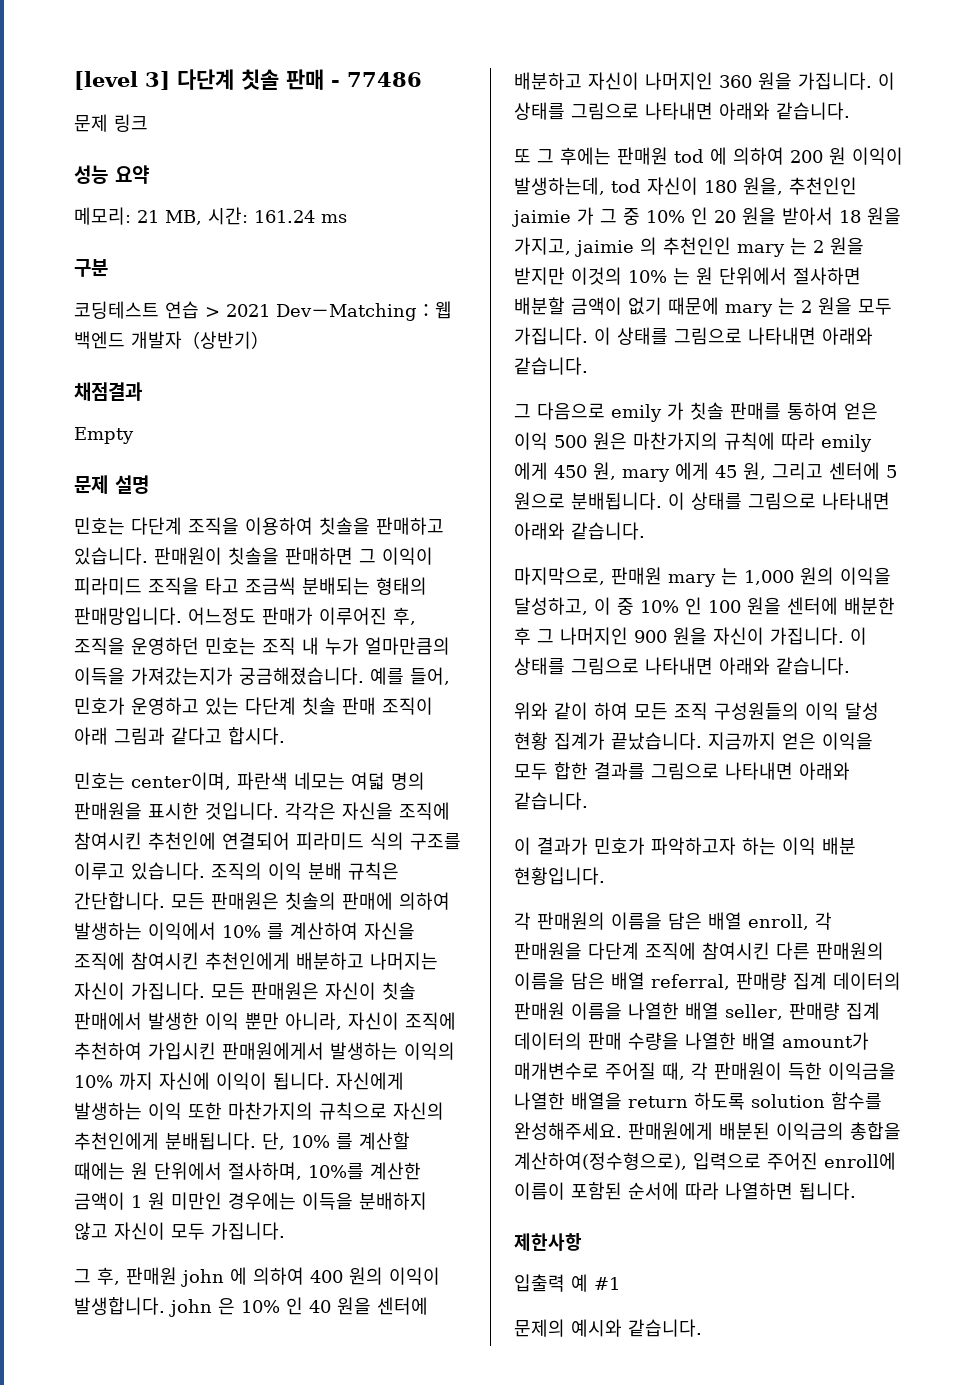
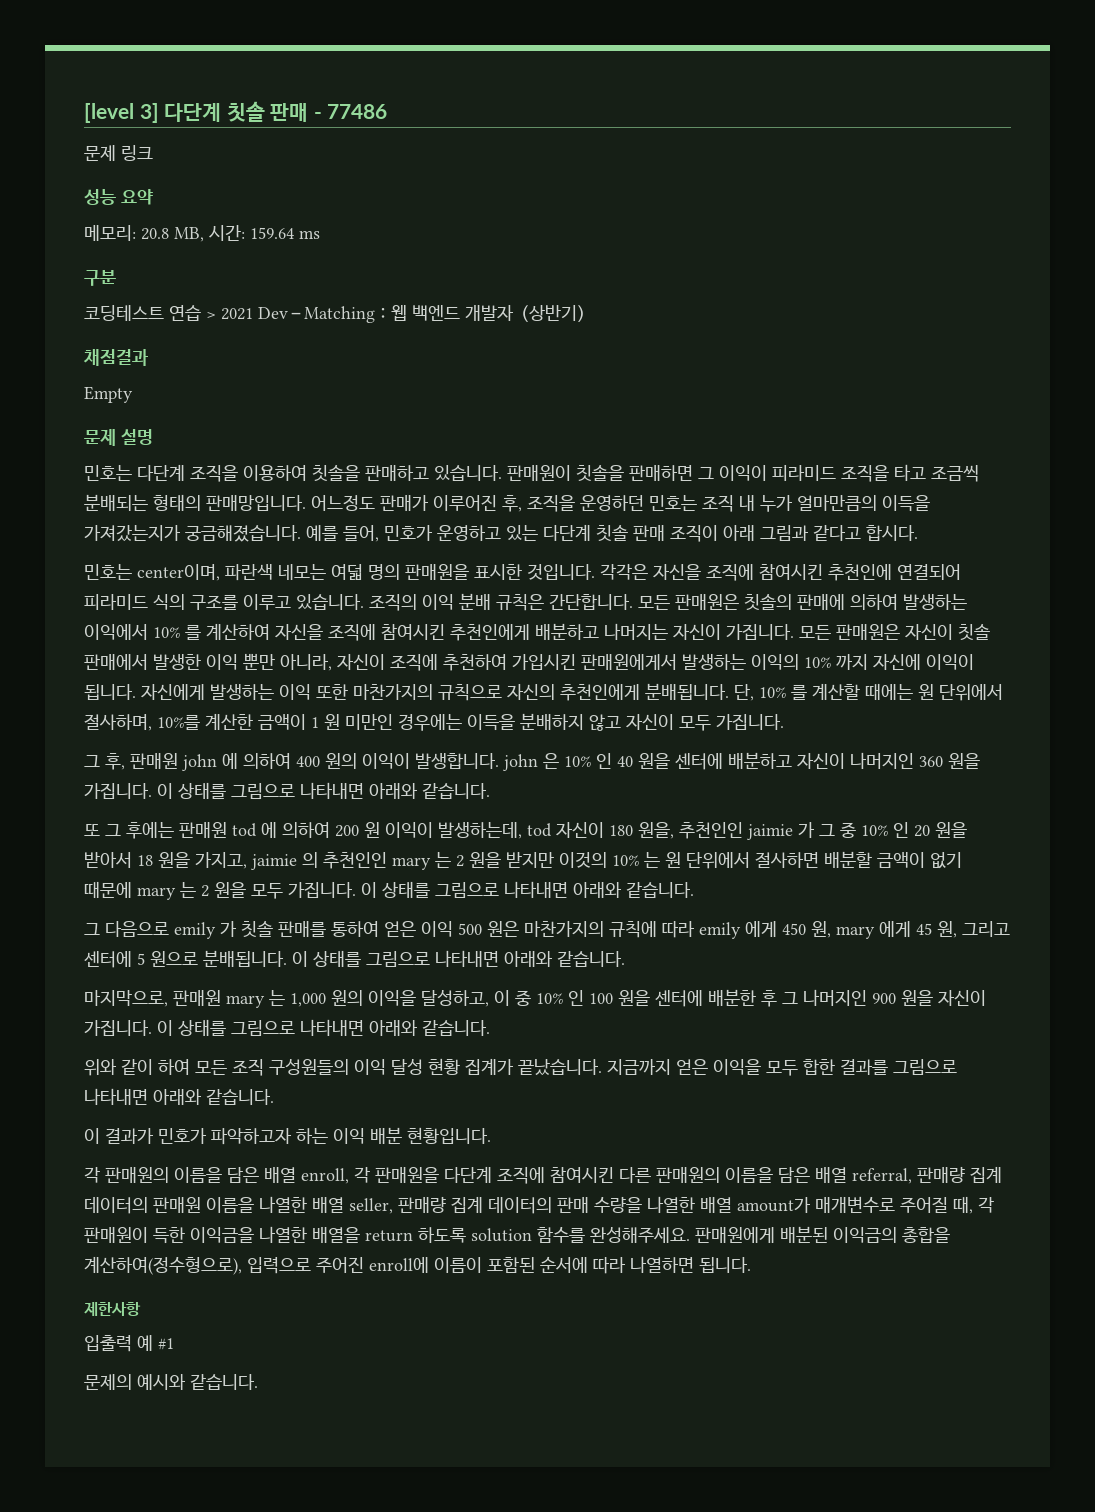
- 메모리: 21 MB, 시간: 161.24 ms
+ 메모리: 20.8 MB, 시간: 159.64 ms

